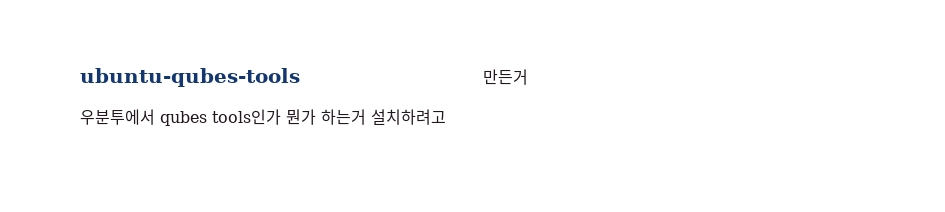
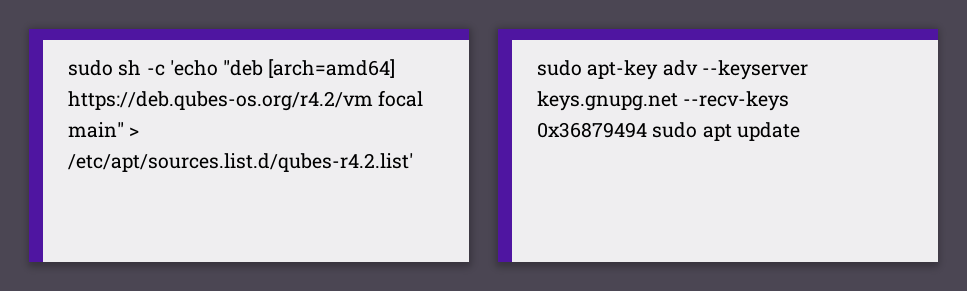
- ubuntu-qubes-tools
- 우분투에서 qubes tools인가 뭔가 하는거 설치하려고 만든거
+ sudo sh -c 'echo "deb [arch=amd64] https://deb.qubes-os.org/r4.2/vm focal main" > /etc/apt/sources.list.d/qubes-r4.2.list' sudo apt-key adv --keyserver keys.gnupg.net --recv-keys 0x36879494 sudo apt update

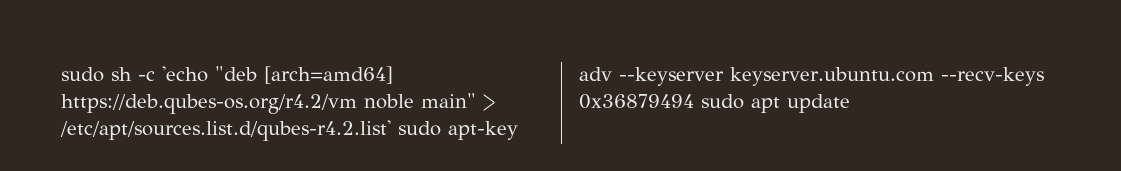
- sudo sh -c 'echo "deb [arch=amd64] https://deb.qubes-os.org/r4.2/vm focal main" > /etc/apt/sources.list.d/qubes-r4.2.list' sudo apt-key adv --keyserver keys.gnupg.net --recv-keys 0x36879494 sudo apt update
+ sudo sh -c 'echo "deb [arch=amd64] https://deb.qubes-os.org/r4.2/vm noble main" > /etc/apt/sources.list.d/qubes-r4.2.list' sudo apt-key adv --keyserver keyserver.ubuntu.com --recv-keys 0x36879494 sudo apt update

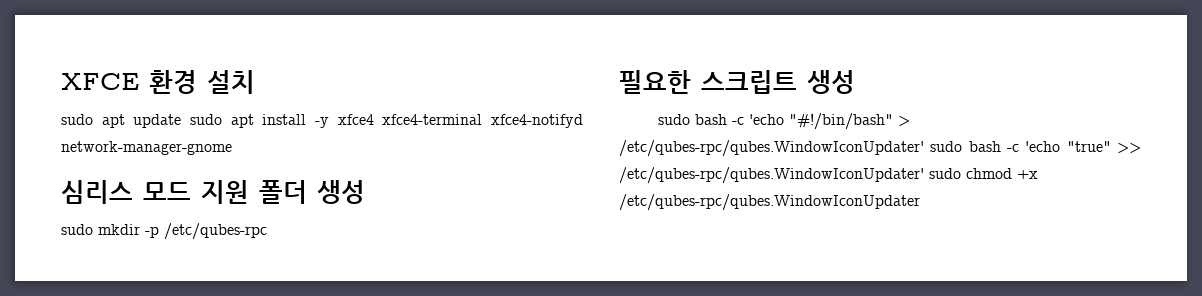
- sudo sh -c 'echo "deb [arch=amd64] https://deb.qubes-os.org/r4.2/vm noble main" > /etc/apt/sources.list.d/qubes-r4.2.list' sudo apt-key adv --keyserver keyserver.ubuntu.com --recv-keys 0x36879494 sudo apt update
+ XFCE 환경 설치
+ sudo apt update sudo apt install -y xfce4 xfce4-terminal xfce4-notifyd network-manager-gnome
+ 심리스 모드 지원 폴더 생성
+ sudo mkdir -p /etc/qubes-rpc
+ 필요한 스크립트 생성
+ sudo bash -c 'echo "#!/bin/bash" > /etc/qubes-rpc/qubes.WindowIconUpdater' sudo bash -c 'echo "true" >> /etc/qubes-rpc/qubes.WindowIconUpdater' sudo chmod +x /etc/qubes-rpc/qubes.WindowIconUpdater

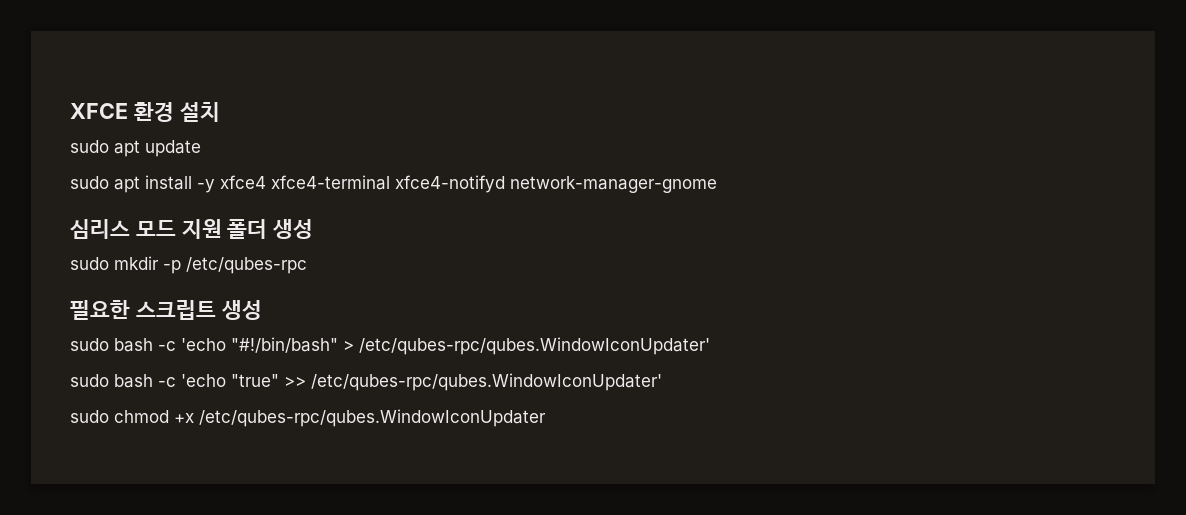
- sudo apt update sudo apt install -y xfce4 xfce4-terminal xfce4-notifyd network-manager-gnome
+ sudo apt update
+ sudo apt install -y xfce4 xfce4-terminal xfce4-notifyd network-manager-gnome
- sudo bash -c 'echo "#!/bin/bash" > /etc/qubes-rpc/qubes.WindowIconUpdater' sudo bash -c 'echo "true" >> /etc/qubes-rpc/qubes.WindowIconUpdater' sudo chmod +x /etc/qubes-rpc/qubes.WindowIconUpdater
+ sudo bash -c 'echo "#!/bin/bash" > /etc/qubes-rpc/qubes.WindowIconUpdater'
+ sudo bash -c 'echo "true" >> /etc/qubes-rpc/qubes.WindowIconUpdater'
+ sudo chmod +x /etc/qubes-rpc/qubes.WindowIconUpdater

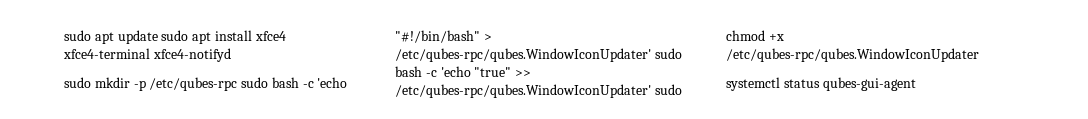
- XFCE 환경 설치
- sudo apt update
- sudo apt install -y xfce4 xfce4-terminal xfce4-notifyd network-manager-gnome
- 심리스 모드 지원 폴더 생성
+ sudo apt update sudo apt install xfce4 xfce4-terminal xfce4-notifyd
- sudo mkdir -p /etc/qubes-rpc
- 필요한 스크립트 생성
- sudo bash -c 'echo "#!/bin/bash" > /etc/qubes-rpc/qubes.WindowIconUpdater'
- sudo bash -c 'echo "true" >> /etc/qubes-rpc/qubes.WindowIconUpdater'
- sudo chmod +x /etc/qubes-rpc/qubes.WindowIconUpdater
+ sudo mkdir -p /etc/qubes-rpc sudo bash -c 'echo "#!/bin/bash" > /etc/qubes-rpc/qubes.WindowIconUpdater' sudo bash -c 'echo "true" >> /etc/qubes-rpc/qubes.WindowIconUpdater' sudo chmod +x /etc/qubes-rpc/qubes.WindowIconUpdater
+ systemctl status qubes-gui-agent

